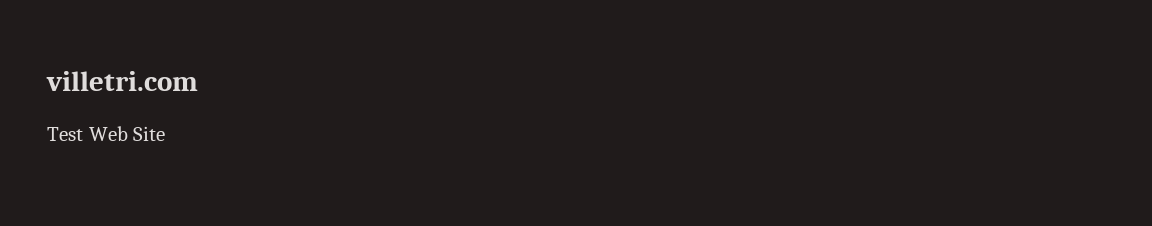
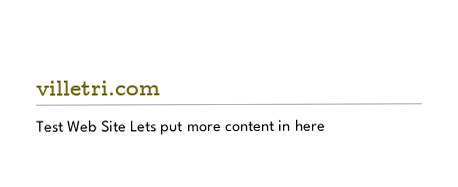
- Test Web Site
+ Test Web Site Lets put more content in here

